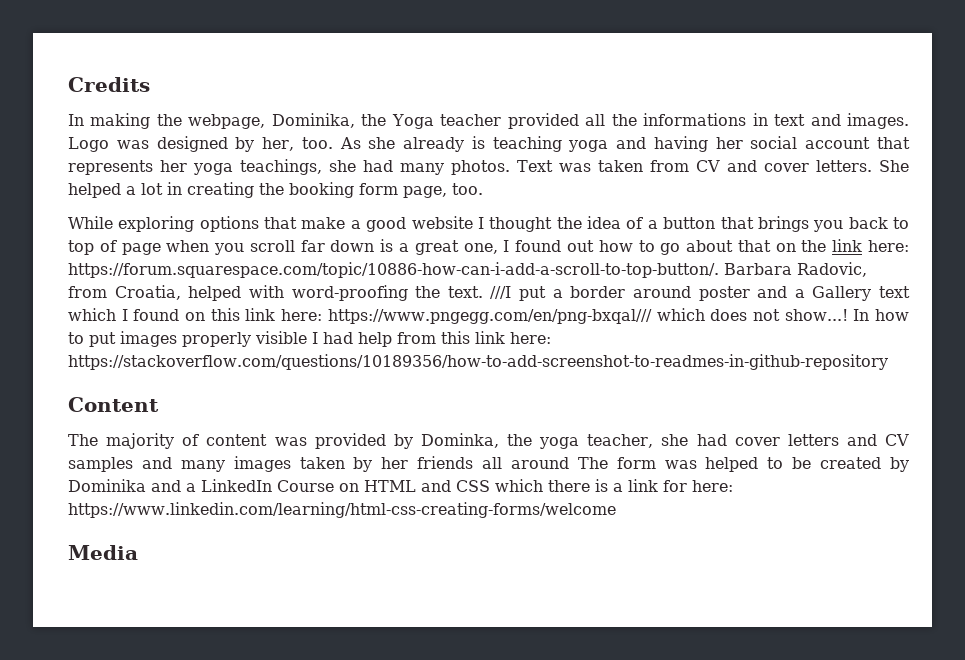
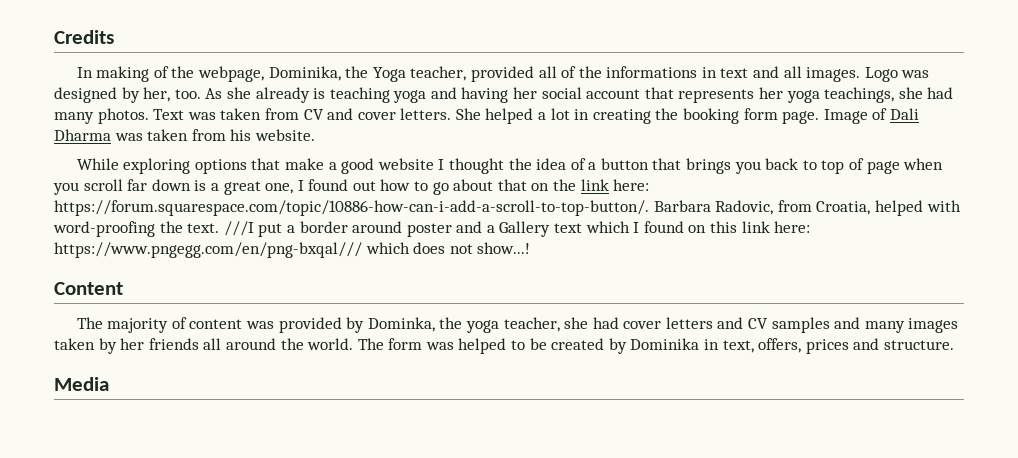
- In making the webpage, Dominika, the Yoga teacher provided all the informations in text and images.
+ In making of the webpage, Dominika, the Yoga teacher, provided all of the informations in text and all images.
- She helped a lot in creating the booking form page, too.
+ She helped a lot in creating the booking form page. Image of Dali Dharma was taken from his website.
- In how to put images properly visible I had help from this link here: https://stackoverflow.com/questions/10189356/how-to-add-screenshot-to-readmes-in-github-repository
- The majority of content was provided by Dominka, the yoga teacher, she had cover letters and CV samples and many images taken by her friends all around The form was helped to be created by Dominika and a LinkedIn Course on HTML and CSS which there is a link for here: https://www.linkedin.com/learning/html-css-creating-forms/welcome
+ The majority of content was provided by Dominka, the yoga teacher, she had cover letters and CV samples and many images taken by her friends all around the world. The form was helped to be created by Dominika in text, offers, prices and structure.

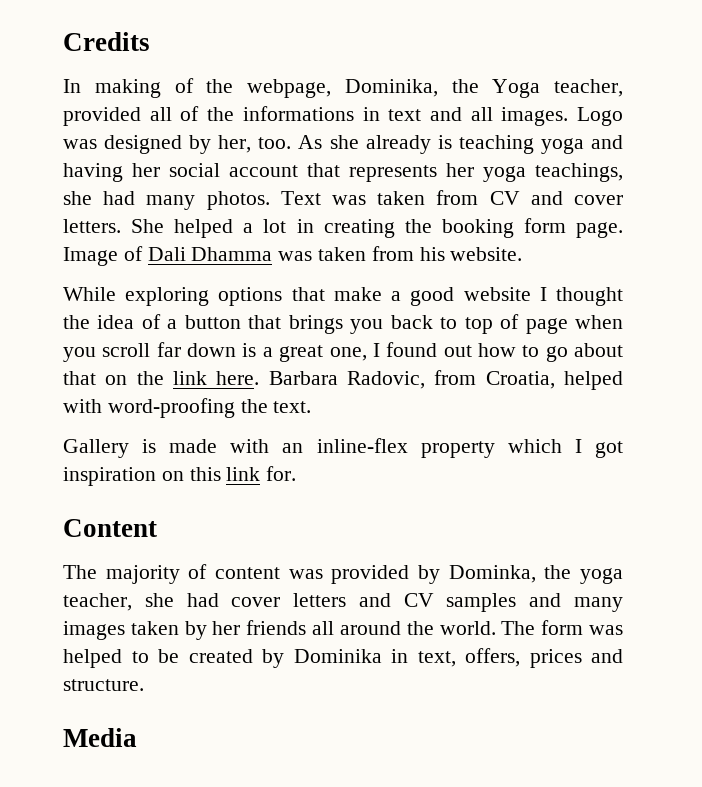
- Image of Dali Dharma was taken from his website.
+ Image of Dali Dhamma was taken from his website.
- While exploring options that make a good website I thought the idea of a button that brings you back to top of page when you scroll far down is a great one, I found out how to go about that on the link here: https://forum.squarespace.com/topic/10886-how-can-i-add-a-scroll-to-top-button/. Barbara Radovic, from Croatia, helped with word-proofing the text. ///I put a border around poster and a Gallery text which I found on this link here: https://www.pngegg.com/en/png-bxqal/// which does not show...!
+ While exploring options that make a good website I thought the idea of a button that brings you back to top of page when you scroll far down is a great one, I found out how to go about that on the link here. Barbara Radovic, from Croatia, helped with word-proofing the text.
+ Gallery is made with an inline-flex property which I got inspiration on this link for.

